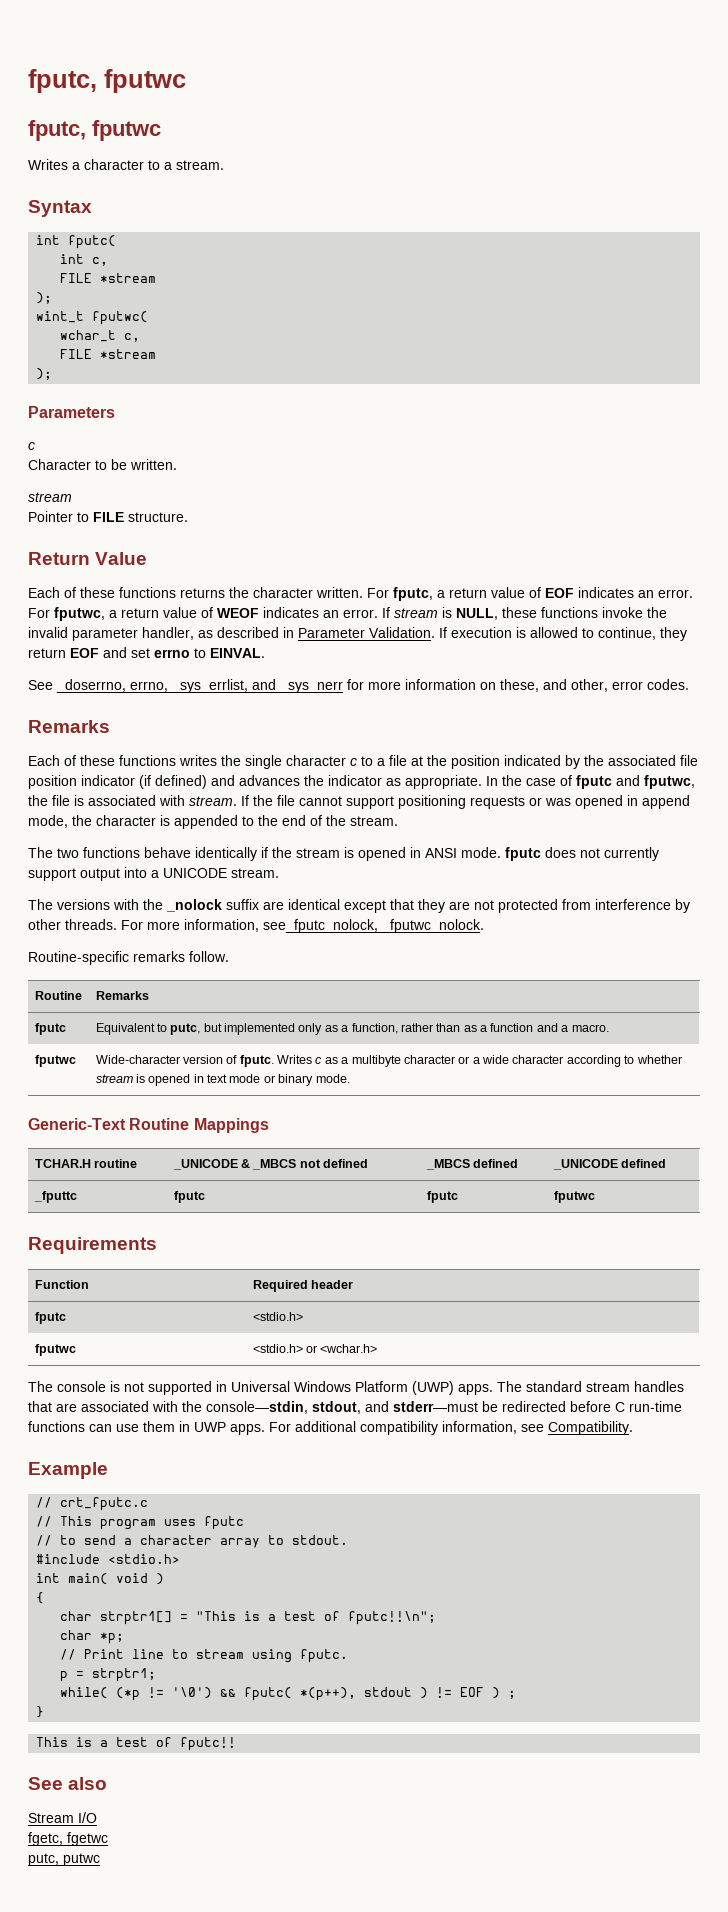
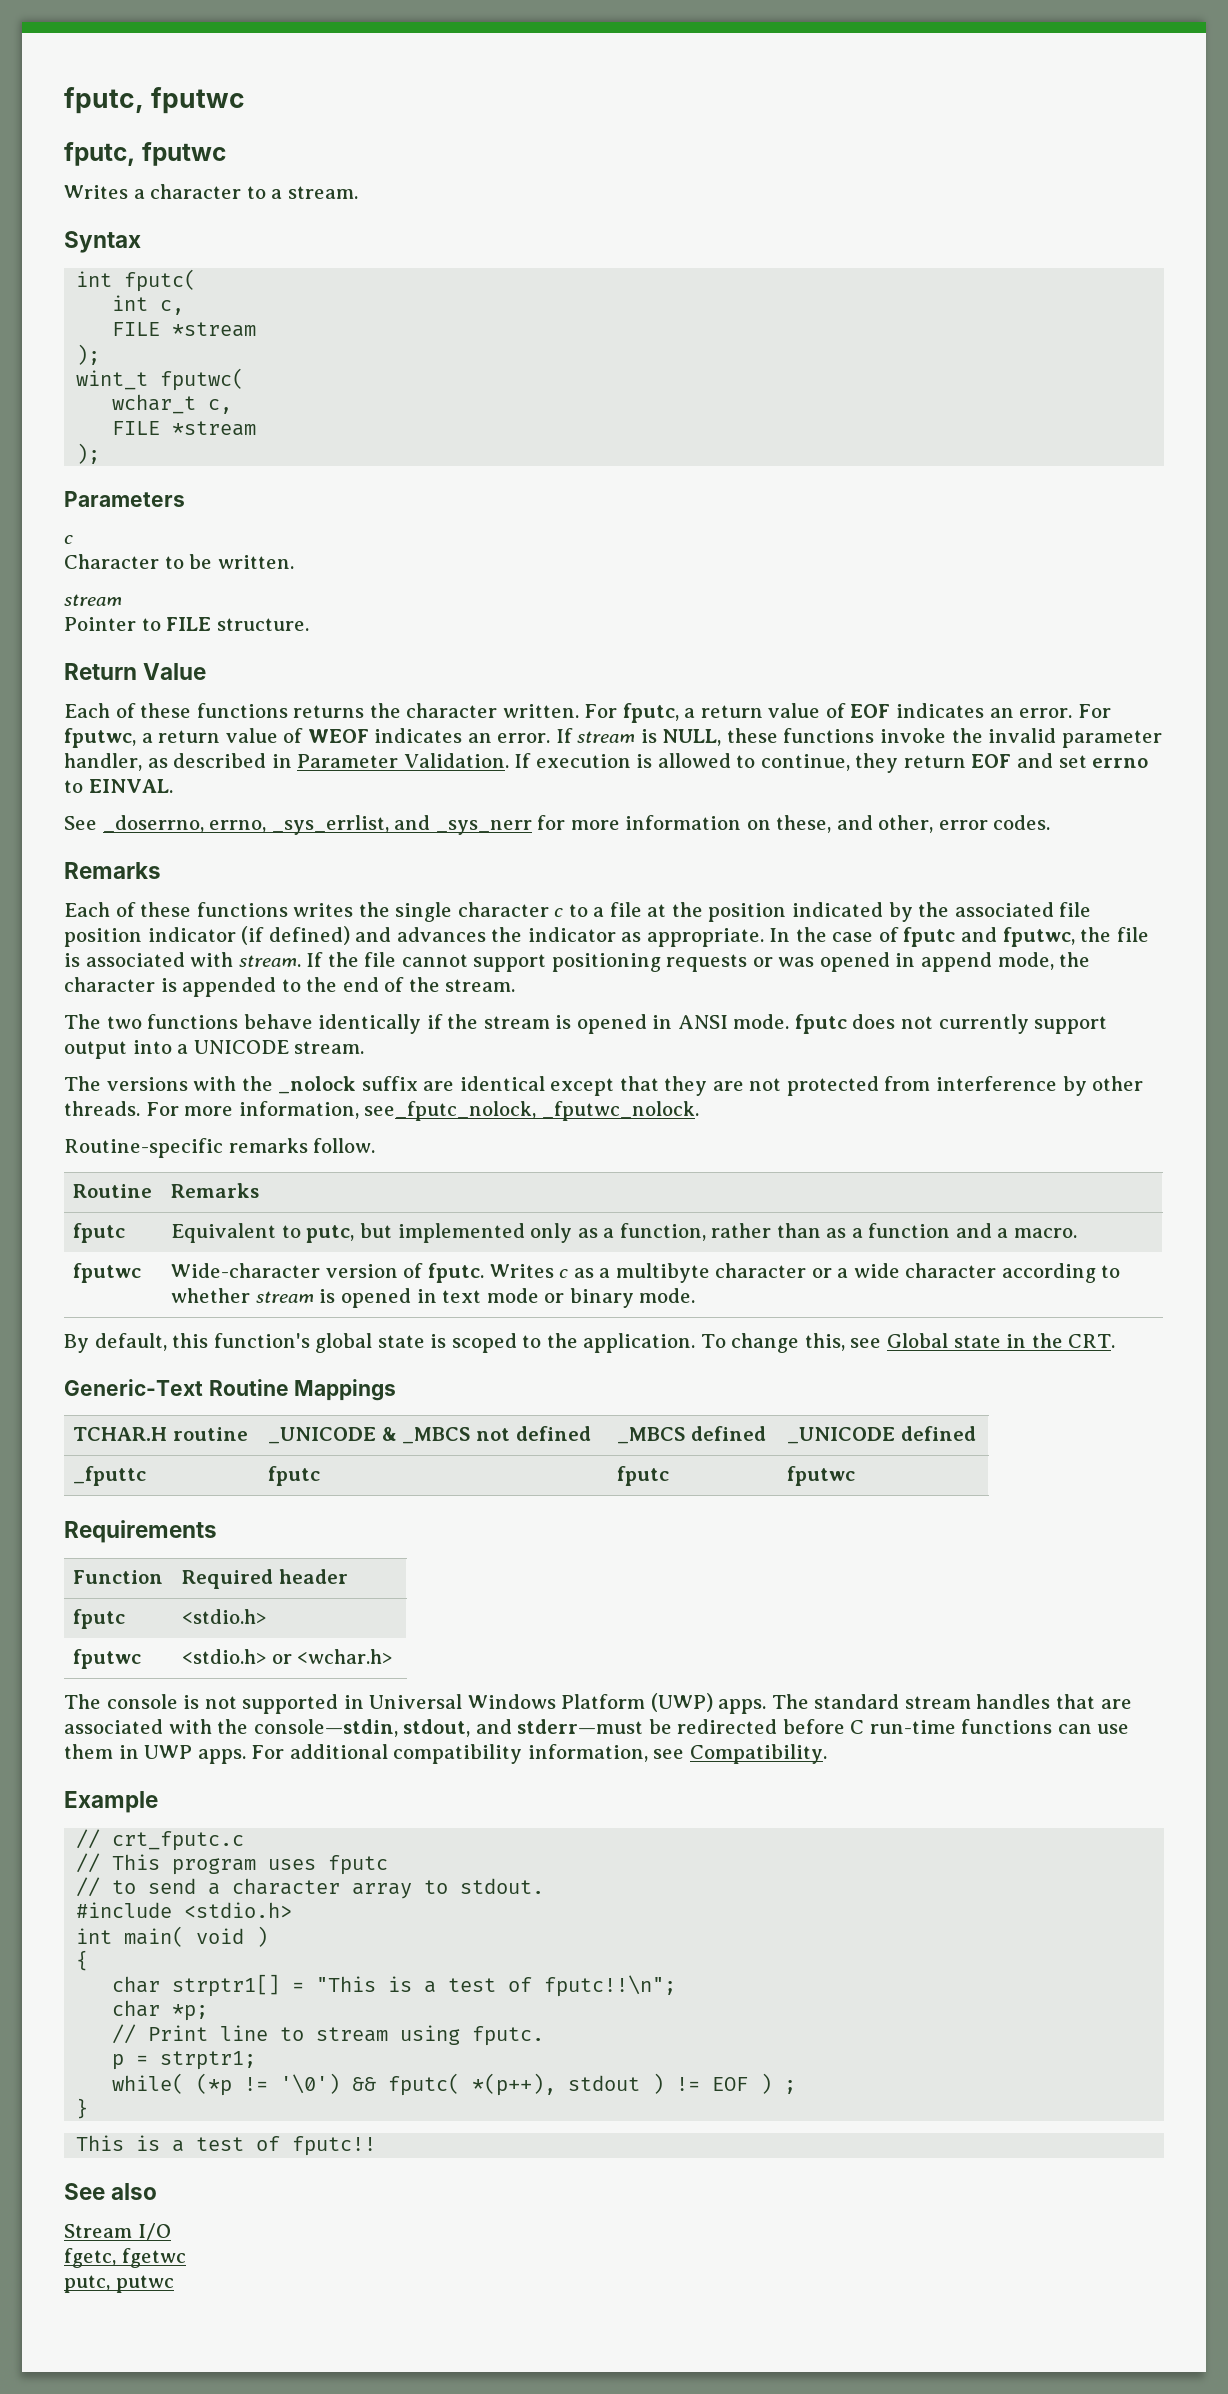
+ By default, this function's global state is scoped to the application. To change this, see Global state in the CRT.

